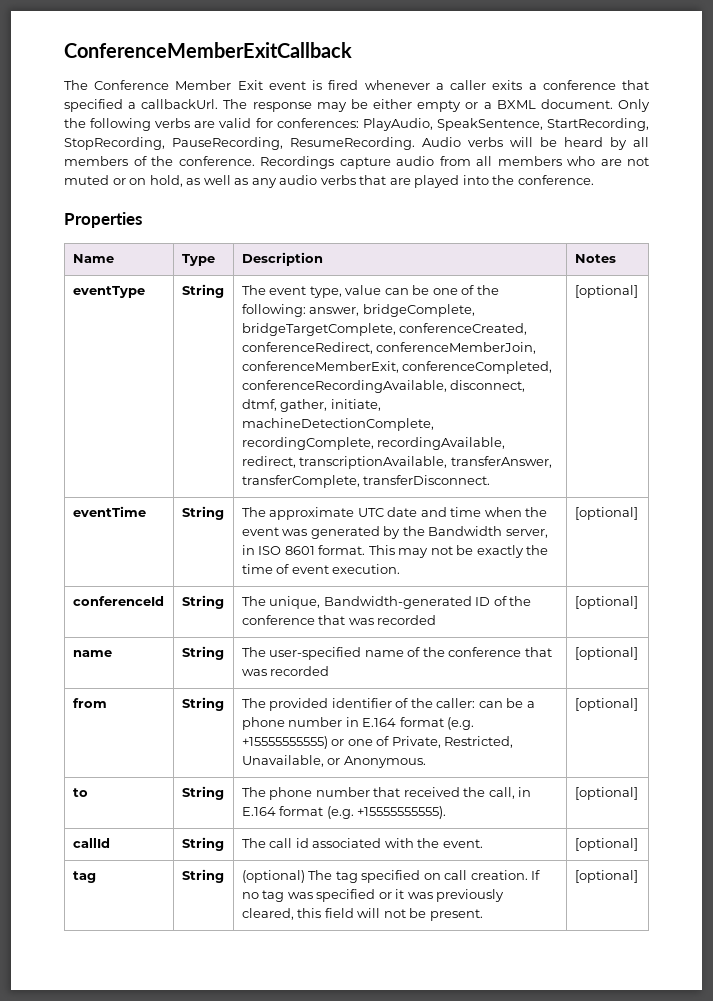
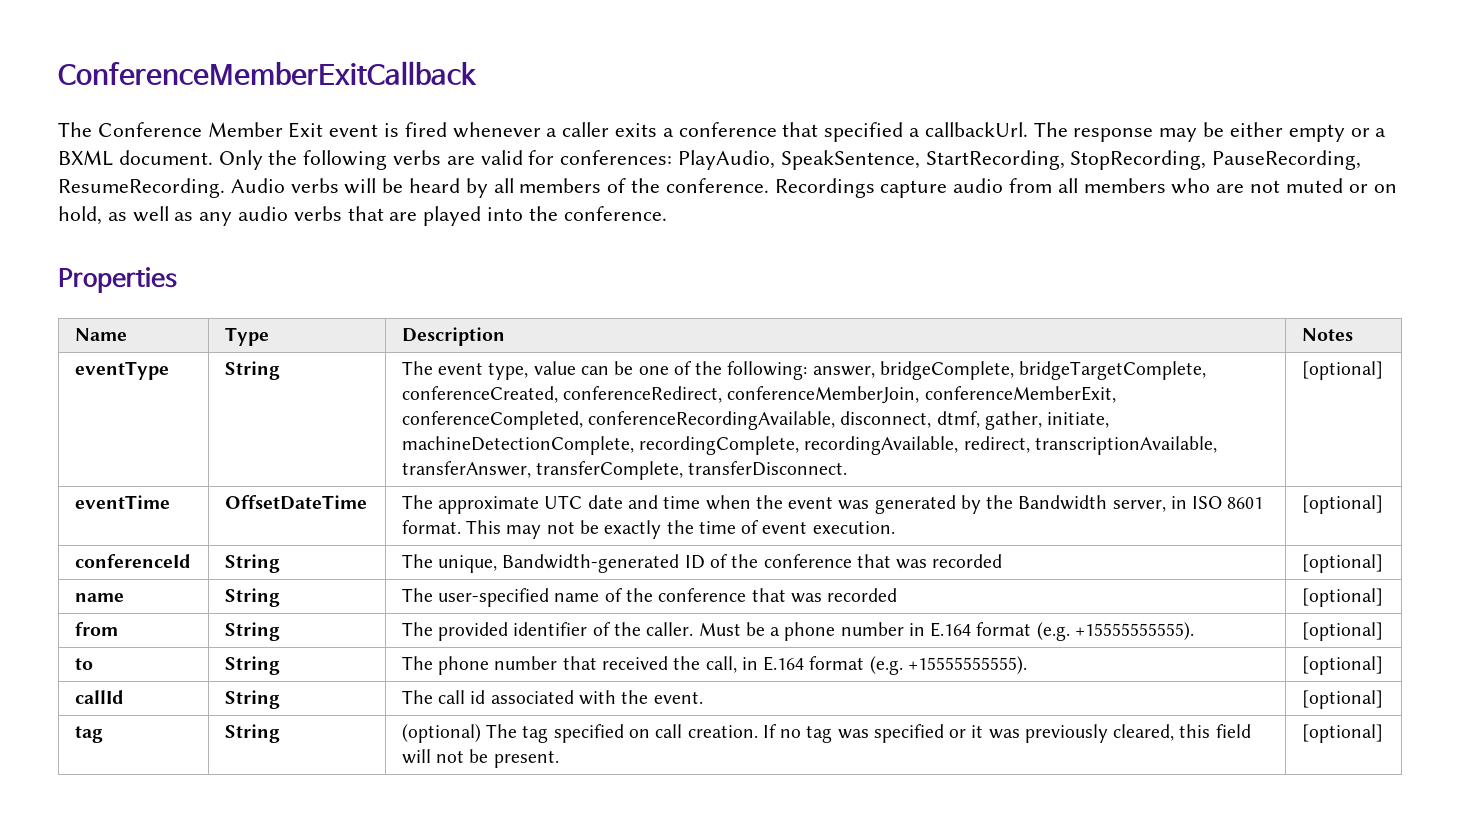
- eventTime | String | The approximate UTC date and time when the event was generated by the Bandwidth server, in ISO 8601 format. This may not be exactly the time of event execution. | [optional]
+ eventTime | OffsetDateTime | The approximate UTC date and time when the event was generated by the Bandwidth server, in ISO 8601 format. This may not be exactly the time of event execution. | [optional]
- from | String | The provided identifier of the caller: can be a phone number in E.164 format (e.g. +15555555555) or one of Private, Restricted, Unavailable, or Anonymous. | [optional]
+ from | String | The provided identifier of the caller. Must be a phone number in E.164 format (e.g. +15555555555). | [optional]

